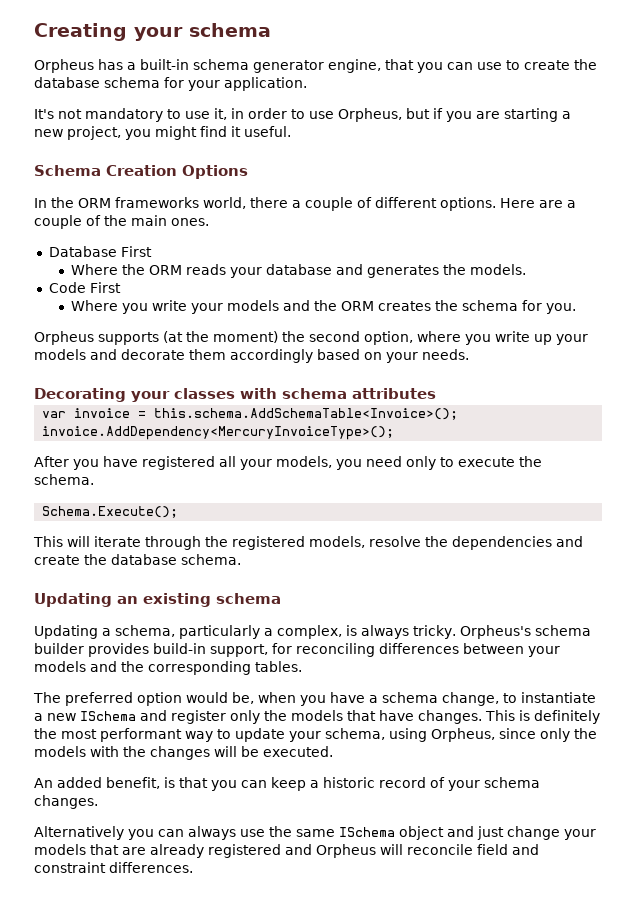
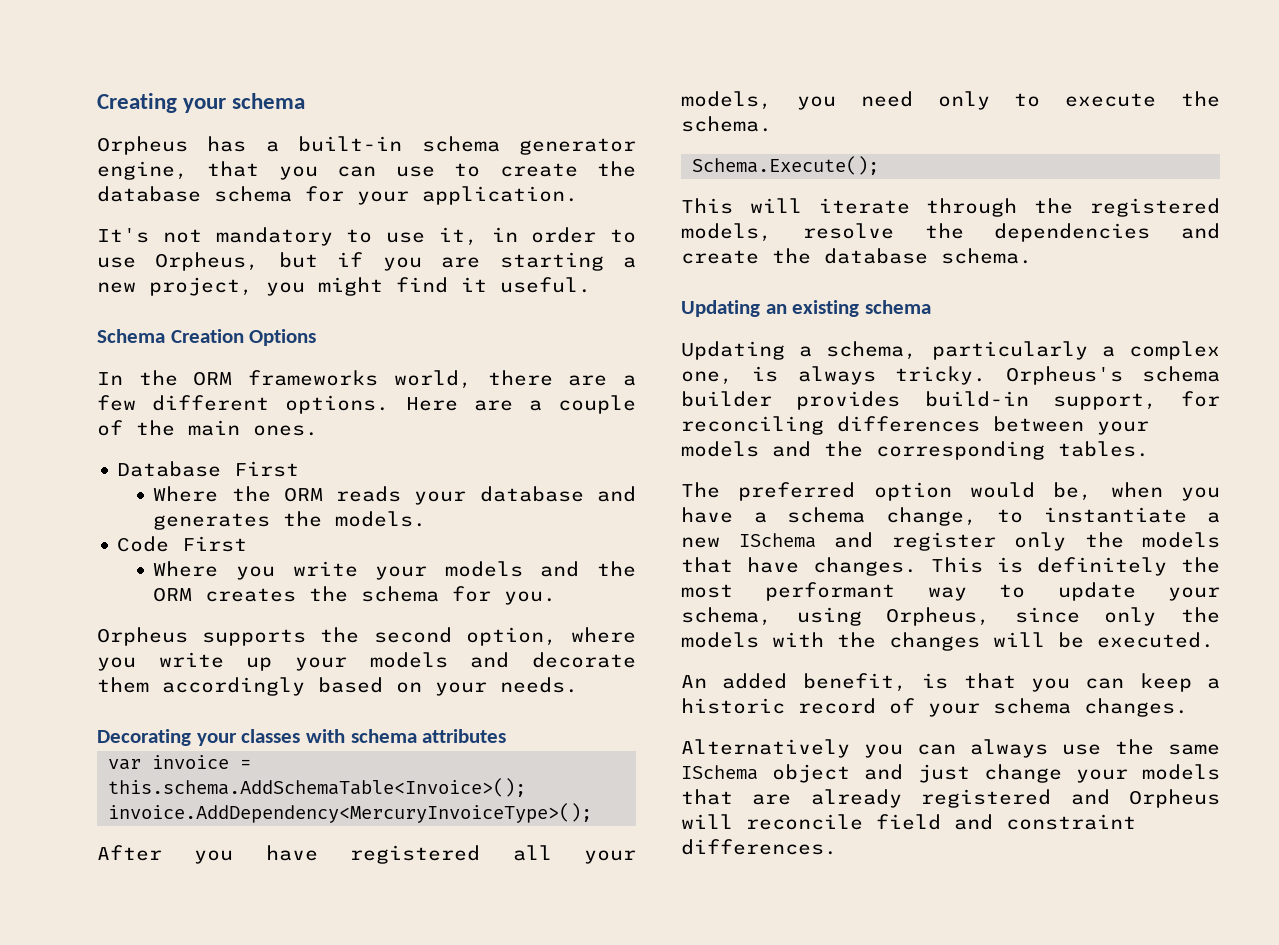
- In the ORM frameworks world, there a couple of different options.
+ In the ORM frameworks world, there are a few different options.
- Orpheus supports (at the moment) the second option, where you write up your models and decorate them accordingly based on your needs.
+ Orpheus supports the second option, where you write up your models and decorate them accordingly based on your needs.
- Updating a schema, particularly a complex, is always tricky.
+ Updating a schema, particularly a complex one, is always tricky.

